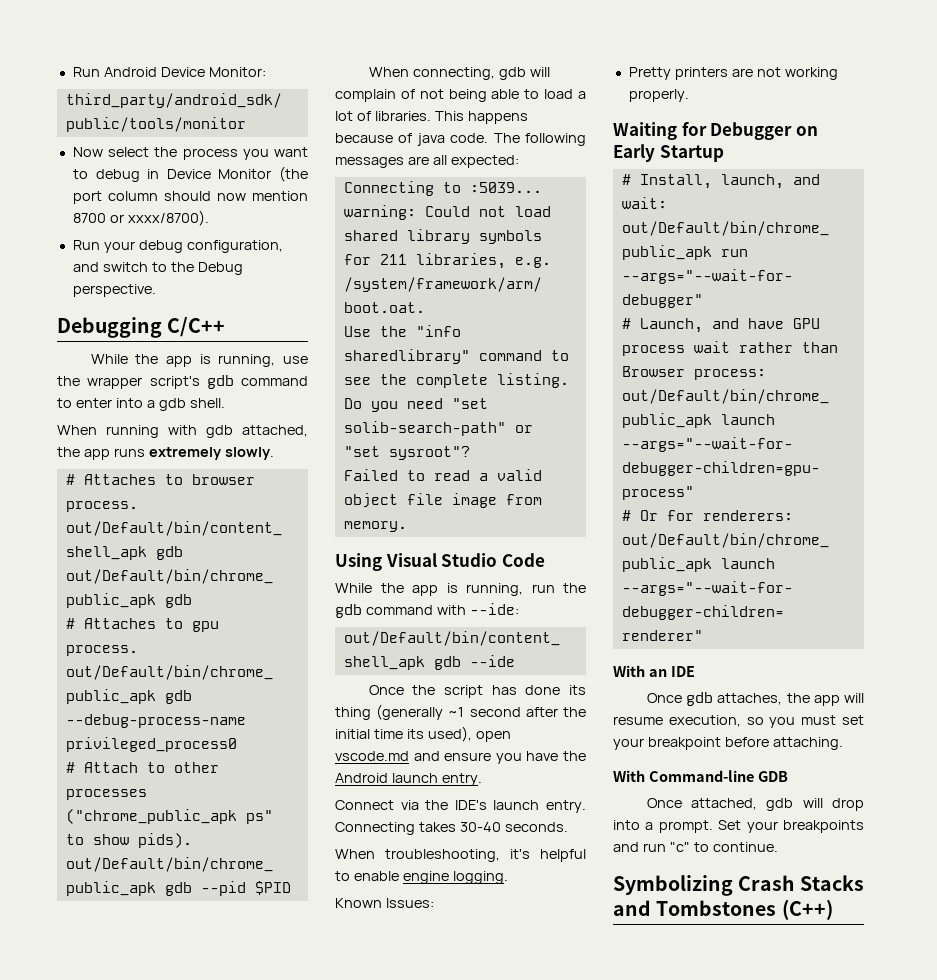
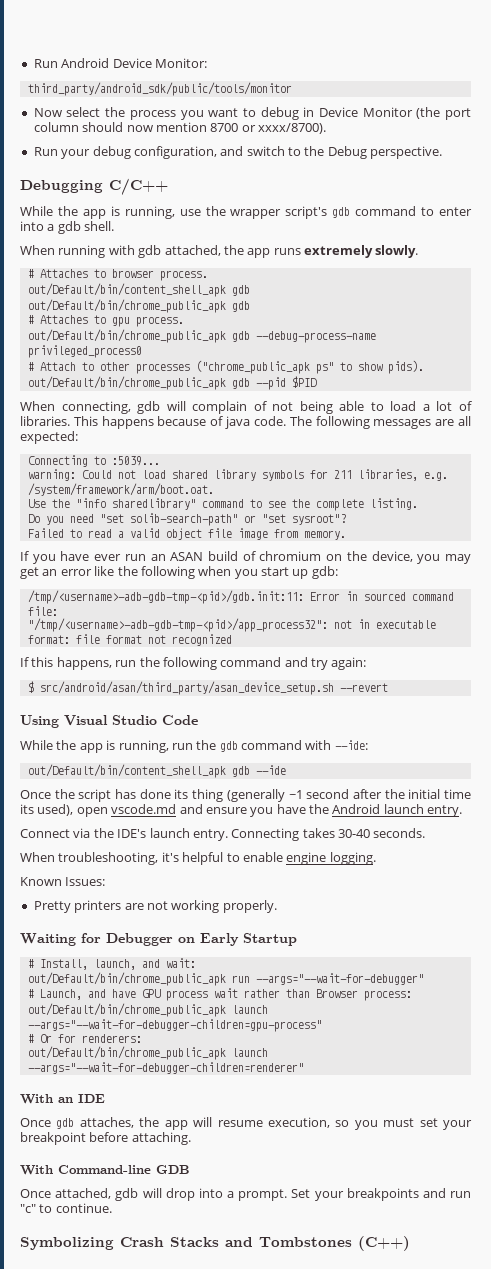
+ If you have ever run an ASAN build of chromium on the device, you may get an error like the following when you start up gdb:
+ /tmp/<username>-adb-gdb-tmp-<pid>/gdb.init:11: Error in sourced command file:
+ "/tmp/<username>-adb-gdb-tmp-<pid>/app_process32": not in executable format: file format not recognized
+ If this happens, run the following command and try again:
+ $ src/android/asan/third_party/asan_device_setup.sh --revert

